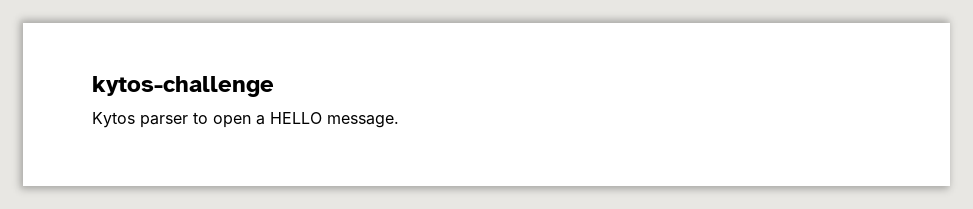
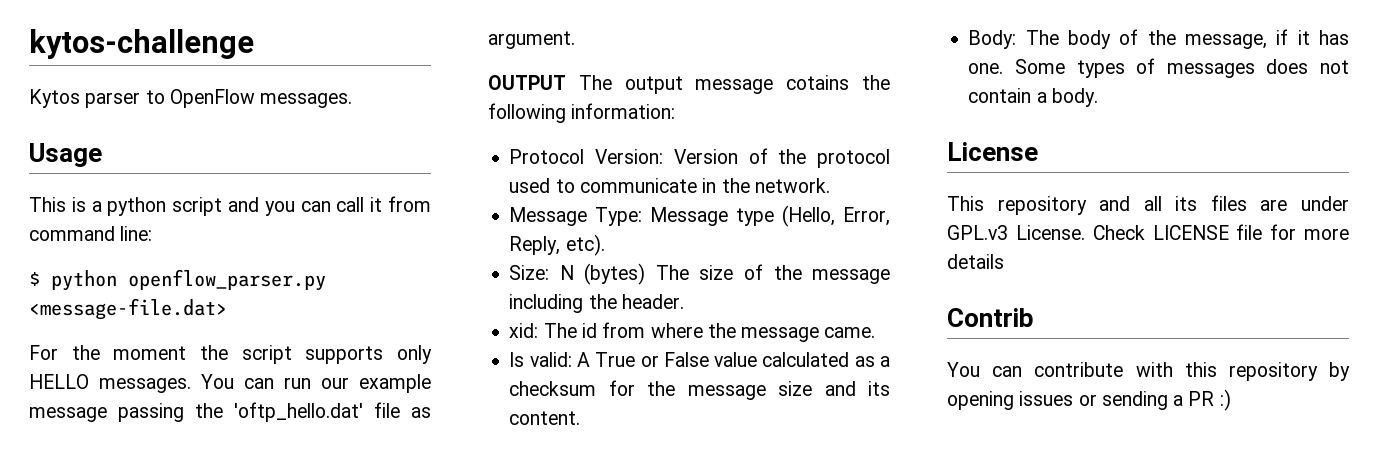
- Kytos parser to open a HELLO message.
+ Kytos parser to OpenFlow messages.
+ Usage
+ This is a python script and you can call it from command line:
+ $ python openflow_parser.py <message-file.dat>
+ For the moment the script supports only HELLO messages. You can run our example message passing the 'oftp_hello.dat' file as argument.
+ OUTPUT The output message cotains the following information:
+ Protocol Version: Version of the protocol used to communicate in the network.
+ Message Type: Message type (Hello, Error, Reply, etc).
+ Size: N (bytes) The size of the message including the header.
+ xid: The id from where the message came.
+ Is valid: A True or False value calculated as a checksum for the message size and its content.
+ Body: The body of the message, if it has one. Some types of messages does not contain a body.
+ License
+ This repository and all its files are under GPL.v3 License. Check LICENSE file for more details
+ Contrib
+ You can contribute with this repository by opening issues or sending a PR :)

